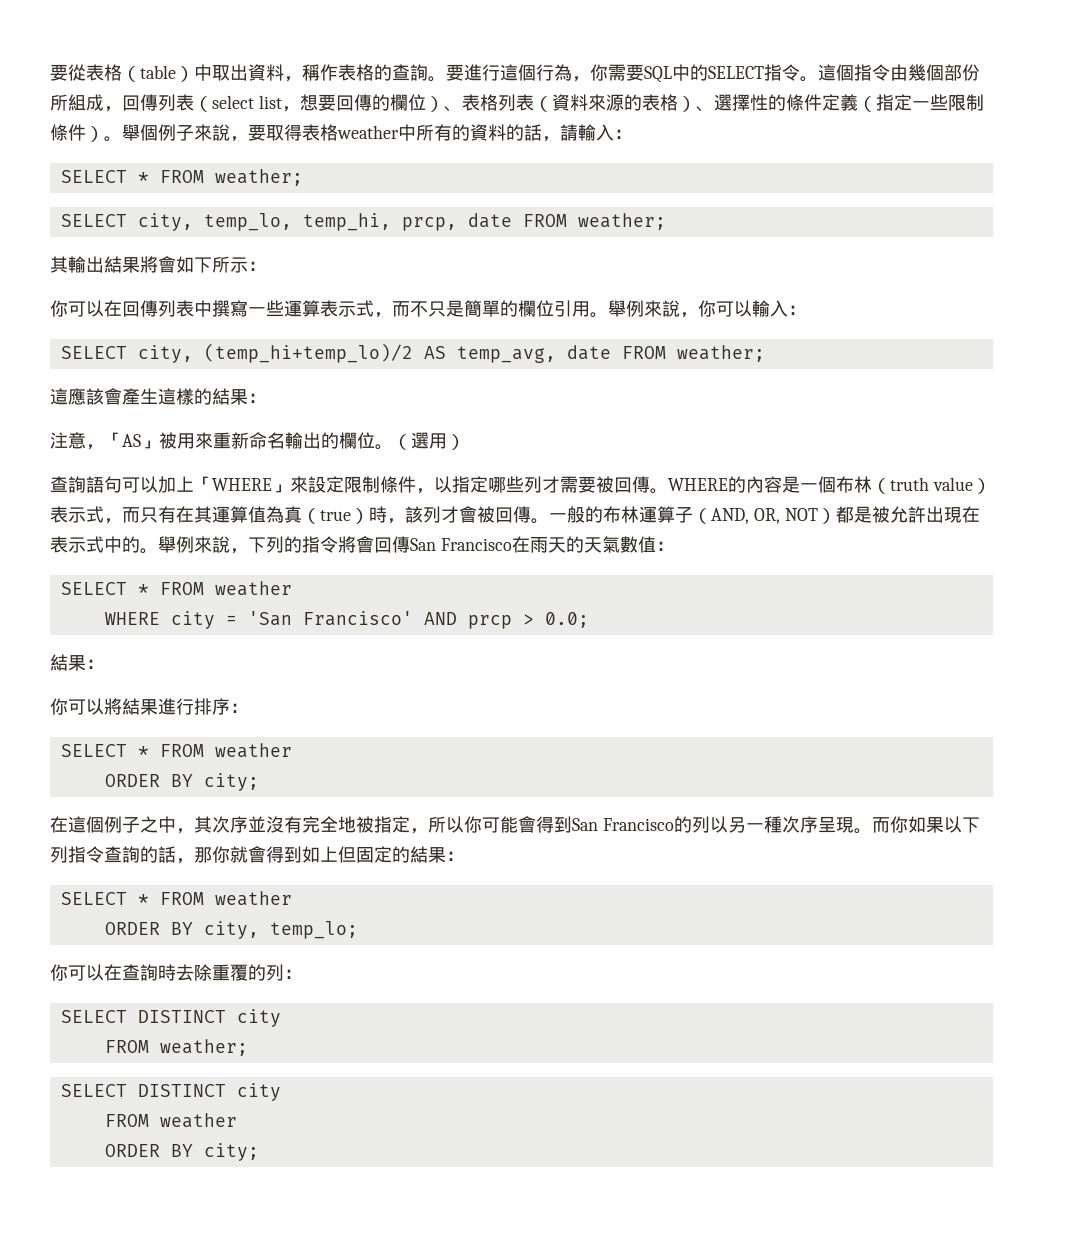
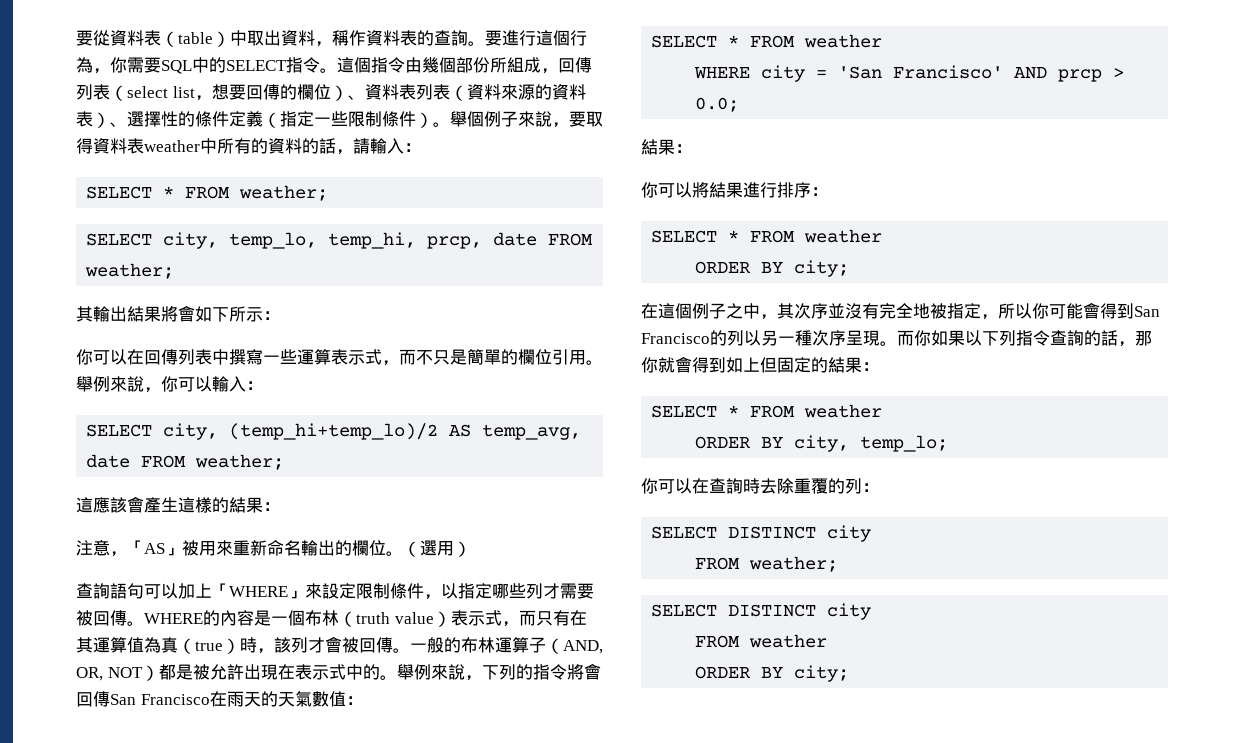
- 要從表格（table）中取出資料，稱作表格的查詢。
+ 要從資料表（table）中取出資料，稱作資料表的查詢。
- 這個指令由幾個部份所組成，回傳列表（select list，想要回傳的欄位）、表格列表（資料來源的表格）、選擇性的條件定義（指定一些限制條件）。
+ 這個指令由幾個部份所組成，回傳列表（select list，想要回傳的欄位）、資料表列表（資料來源的資料表）、選擇性的條件定義（指定一些限制條件）。
- 舉個例子來說，要取得表格weather中所有的資料的話，請輸入：
+ 舉個例子來說，要取得資料表weather中所有的資料的話，請輸入：

